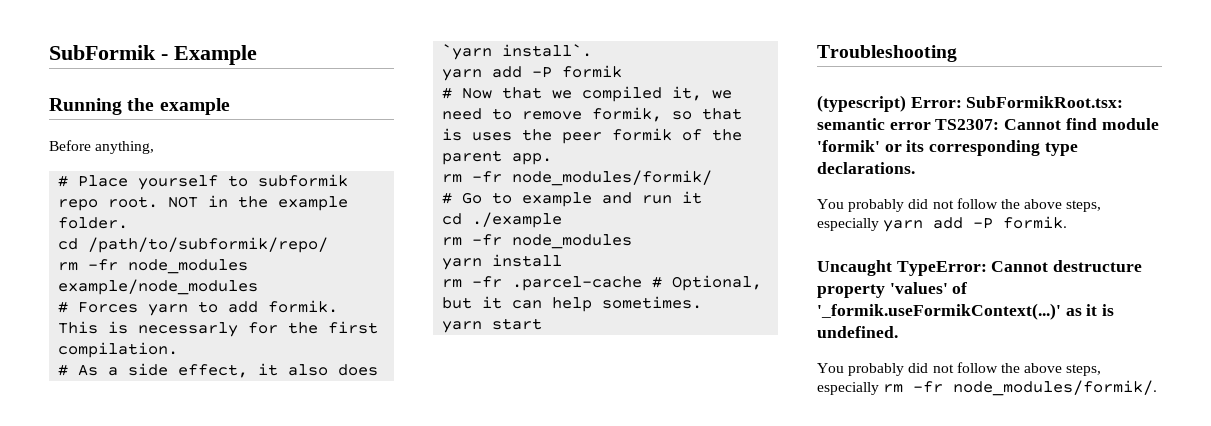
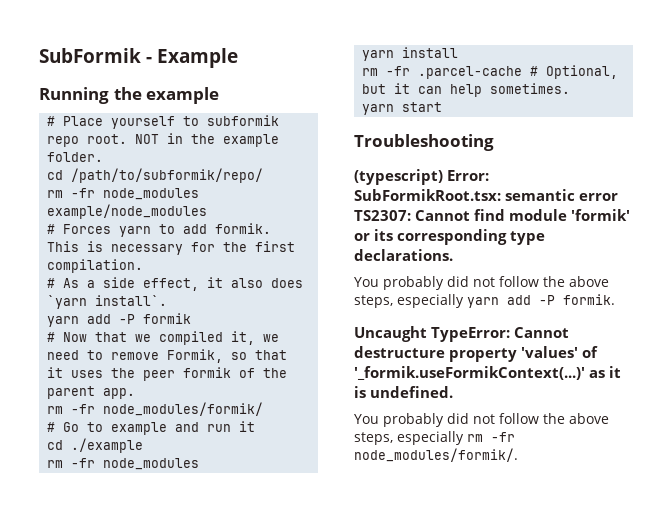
- Before anything,
- This is necessarly for the first compilation.
+ This is necessary for the first compilation.
- # Now that we compiled it, we need to remove formik, so that is uses the peer formik of the parent app.
+ # Now that we compiled it, we need to remove Formik, so that it uses the peer formik of the parent app.

